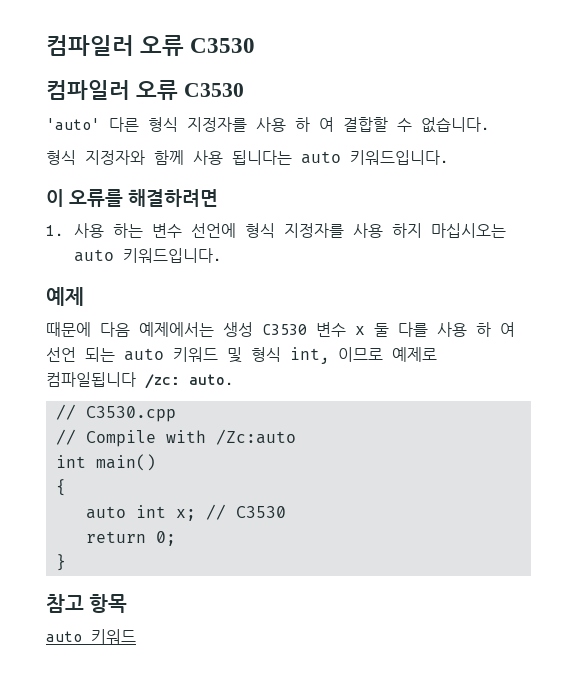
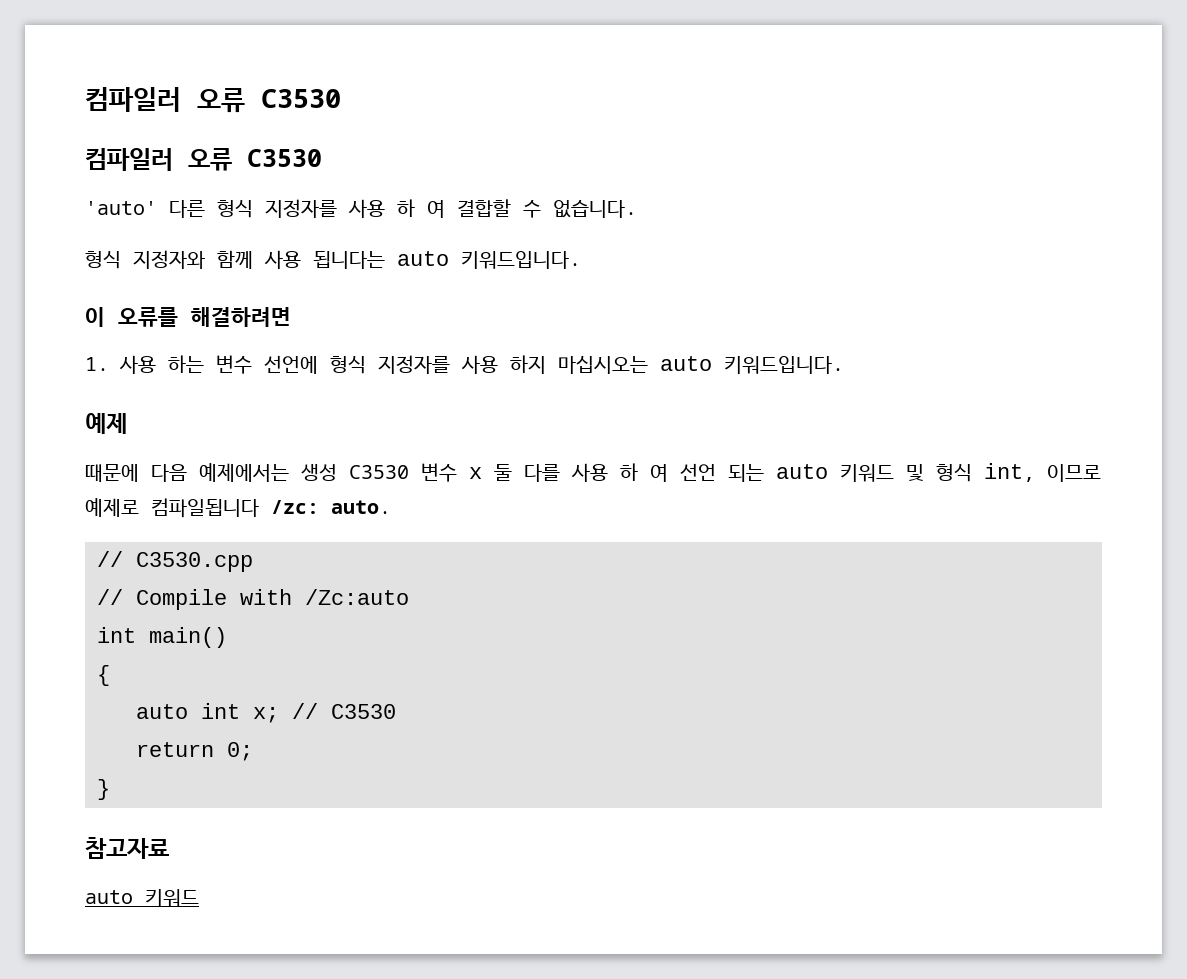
- 참고 항목
+ 참고자료

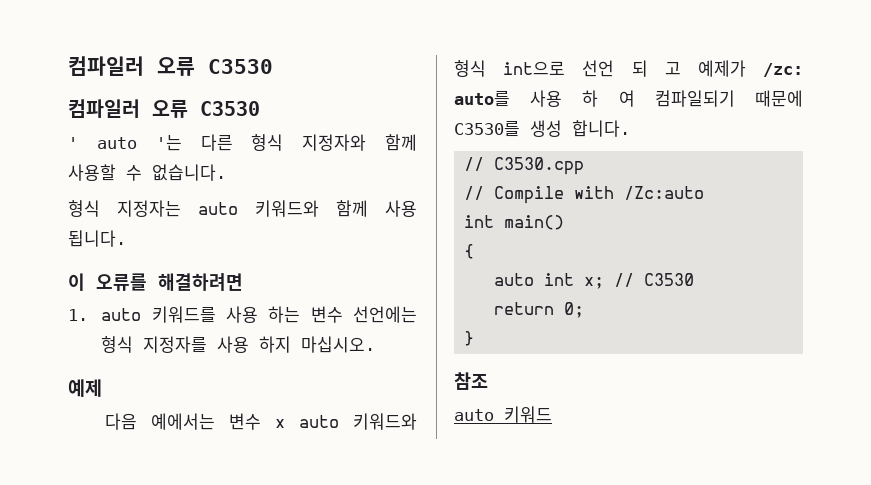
- 'auto' 다른 형식 지정자를 사용 하 여 결합할 수 없습니다.
- 형식 지정자와 함께 사용 됩니다는 auto 키워드입니다.
+ ' auto '는 다른 형식 지정자와 함께 사용할 수 없습니다.
+ 형식 지정자는 auto 키워드와 함께 사용 됩니다.
- 1. 사용 하는 변수 선언에 형식 지정자를 사용 하지 마십시오는 auto 키워드입니다.
+ 1. auto 키워드를 사용 하는 변수 선언에는 형식 지정자를 사용 하지 마십시오.
  예제
- 때문에 다음 예제에서는 생성 C3530 변수 x 둘 다를 사용 하 여 선언 되는 auto 키워드 및 형식 int, 이므로 예제로 컴파일됩니다 /zc: auto.
+ 다음 예에서는 변수 x auto 키워드와 형식 int으로 선언 되 고 예제가 /zc: auto를 사용 하 여 컴파일되기 때문에 C3530를 생성 합니다.
- 참고자료
+ 참조

